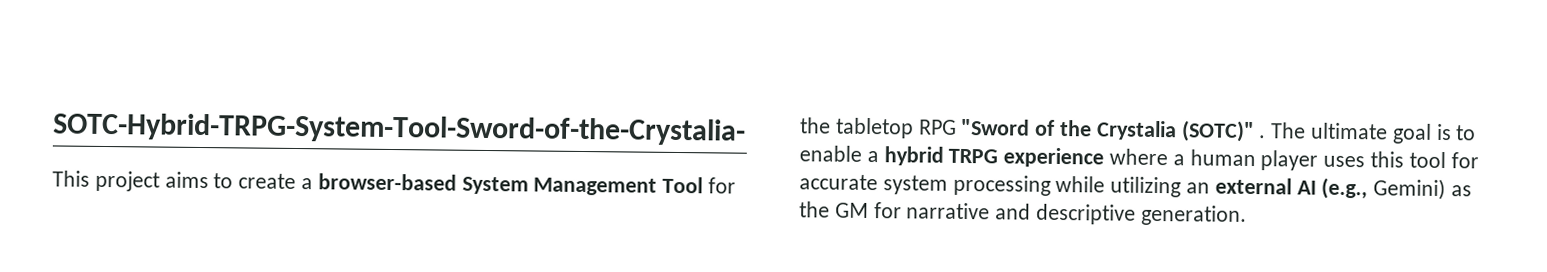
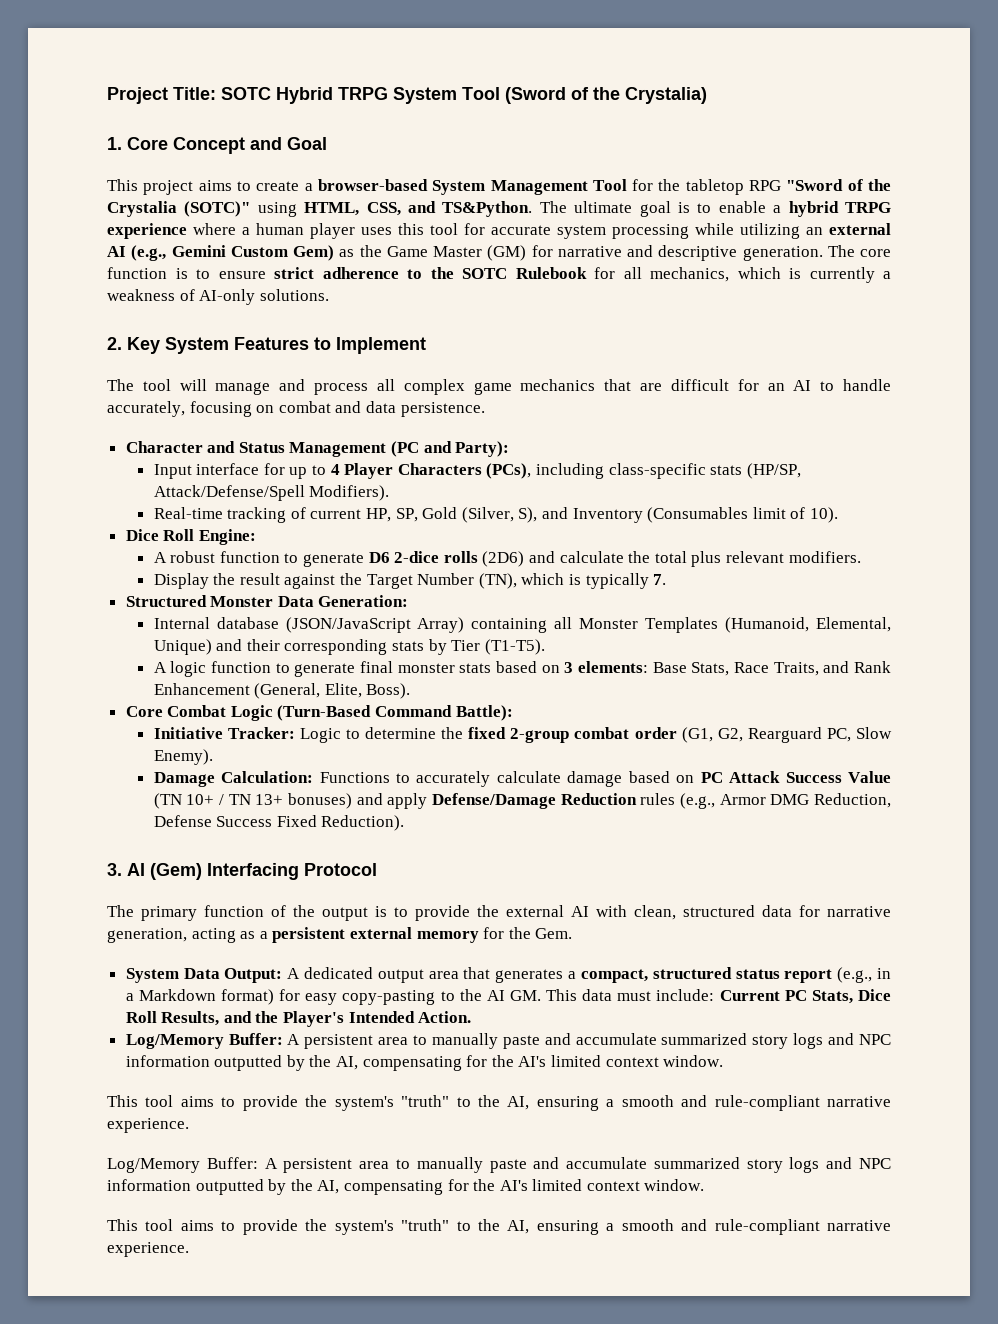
- SOTC-Hybrid-TRPG-System-Tool-Sword-of-the-Crystalia-
+ Project Title: SOTC Hybrid TRPG System Tool (Sword of the Crystalia)
+ 1. Core Concept and Goal
- This project aims to create a browser-based System Management Tool for the tabletop RPG "Sword of the Crystalia (SOTC)" .
+ This project aims to create a browser-based System Management Tool for the tabletop RPG "Sword of the Crystalia (SOTC)" using HTML, CSS, and TS&Python.
- The ultimate goal is to enable a hybrid TRPG experience where a human player uses this tool for accurate system processing while utilizing an external AI (e.g., Gemini) as the GM for narrative and descriptive generation.
+ The ultimate goal is to enable a hybrid TRPG experience where a human player uses this tool for accurate system processing while utilizing an external AI (e.g., Gemini Custom Gem) as the Game Master (GM) for narrative and descriptive generation.
+ The core function is to ensure strict adherence to the SOTC Rulebook for all mechanics, which is currently a weakness of AI-only solutions.
+ 2. Key System Features to Implement
+ The tool will manage and process all complex game mechanics that are difficult for an AI to handle accurately, focusing on combat and data persistence.
+ Character and Status Management (PC and Party):
+ Input interface for up to 4 Player Characters (PCs), including class-specific stats (HP/SP, Attack/Defense/Spell Modifiers).
+ Real-time tracking of current HP, SP, Gold (Silver, S), and Inventory (Consumables limit of 10).
+ Dice Roll Engine:
+ A robust function to generate D6 2-dice rolls (2D6) and calculate the total plus relevant modifiers.
+ Display the result against the Target Number (TN), which is typically 7.
+ Structured Monster Data Generation:
+ Internal database (JSON/JavaScript Array) containing all Monster Templates (Humanoid, Elemental, Unique) and their corresponding stats by Tier (T1-T5).
+ A logic function to generate final monster stats based on 3 elements: Base Stats, Race Traits, and Rank Enhancement (General, Elite, Boss).
+ Core Combat Logic (Turn-Based Command Battle):
+ Initiative Tracker: Logic to determine the fixed 2-group combat order (G1, G2, Rearguard PC, Slow Enemy).
+ Damage Calculation: Functions to accurately calculate damage based on PC Attack Success Value (TN 10+ / TN 13+ bonuses) and apply Defense/Damage Reduction rules (e.g., Armor DMG Reduction, Defense Success Fixed Reduction).
+ 3. AI (Gem) Interfacing Protocol
+ The primary function of the output is to provide the external AI with clean, structured data for narrative generation, acting as a persistent external memory for the Gem.
+ System Data Output: A dedicated output area that generates a compact, structured status report (e.g., in a Markdown format) for easy copy-pasting to the AI GM. This data must include: Current PC Stats, Dice Roll Results, and the Player's Intended Action.
+ Log/Memory Buffer: A persistent area to manually paste and accumulate summarized story logs and NPC information outputted by the AI, compensating for the AI's limited context window.
+ This tool aims to provide the system's "truth" to the AI, ensuring a smooth and rule-compliant narrative experience.
+ Log/Memory Buffer: A persistent area to manually paste and accumulate summarized story logs and NPC information outputted by the AI, compensating for the AI's limited context window.
+ This tool aims to provide the system's "truth" to the AI, ensuring a smooth and rule-compliant narrative experience.

